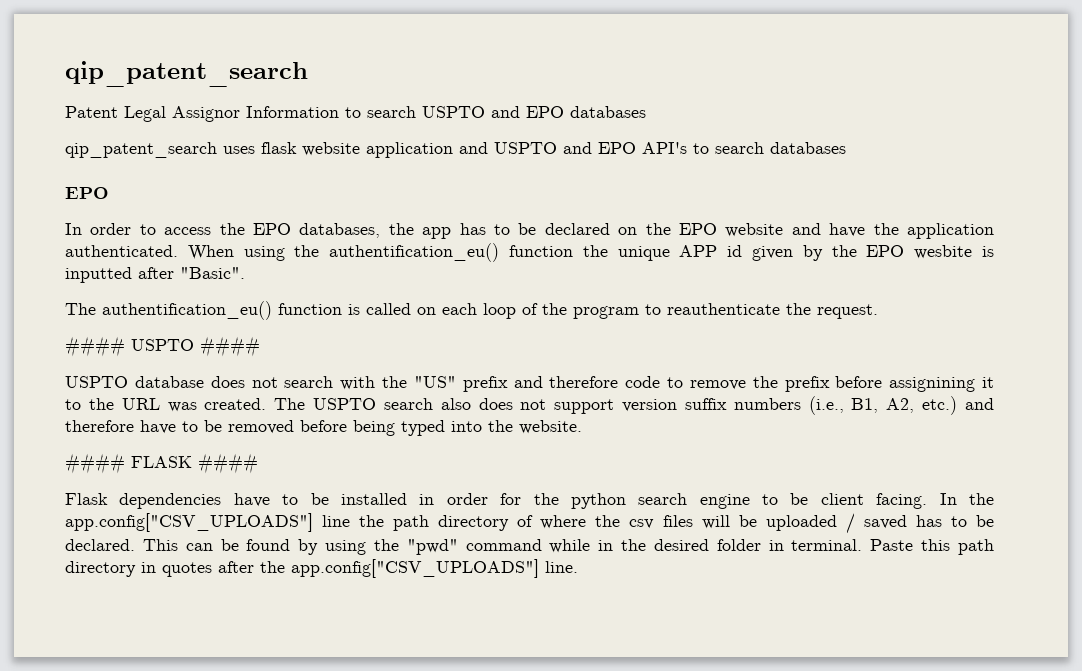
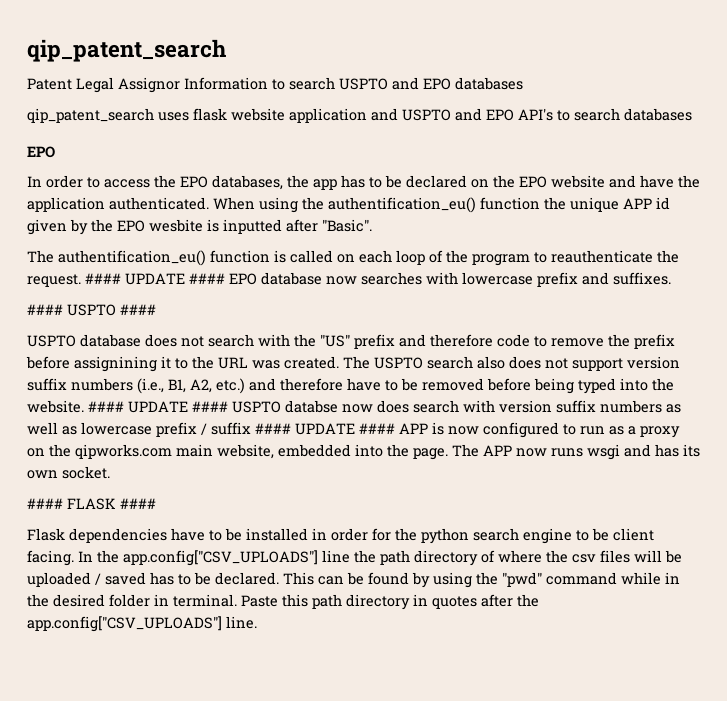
+ #### UPDATE #### EPO database now searches with lowercase prefix and suffixes.
+ #### UPDATE #### USPTO databse now does search with version suffix numbers as well as lowercase prefix / suffix #### UPDATE #### APP is now configured to run as a proxy on the qipworks.com main website, embedded into the page. The APP now runs wsgi and has its own socket.

